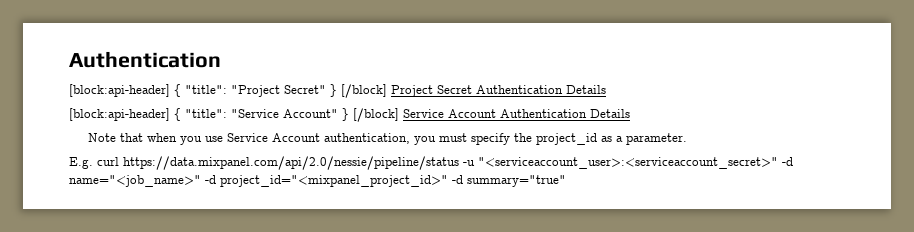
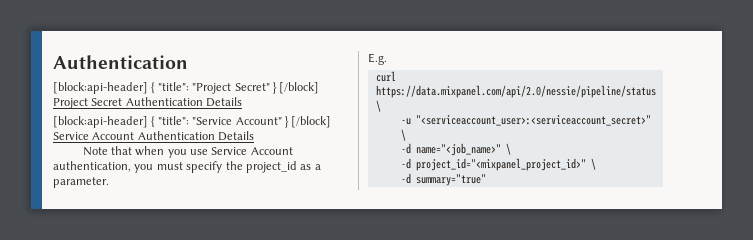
- E.g. curl https://data.mixpanel.com/api/2.0/nessie/pipeline/status -u "<serviceaccount_user>:<serviceaccount_secret>" -d name="<job_name>" -d project_id="<mixpanel_project_id>" -d summary="true"
+ E.g.
+ curl https://data.mixpanel.com/api/2.0/nessie/pipeline/status \
+ -u "<serviceaccount_user>:<serviceaccount_secret>" \
+ -d name="<job_name>" \
+ -d project_id="<mixpanel_project_id>" \
+ -d summary="true"

